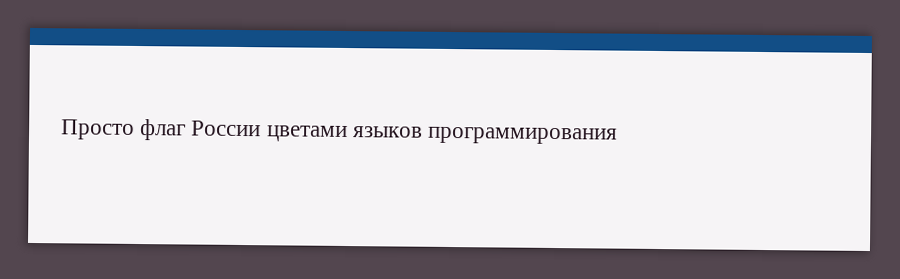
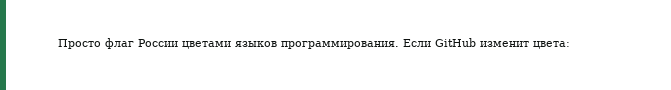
- Просто флаг России цветами языков программирования
+ Просто флаг России цветами языков программирования. Если GitHub изменит цвета:

